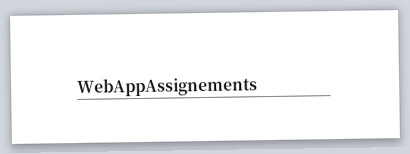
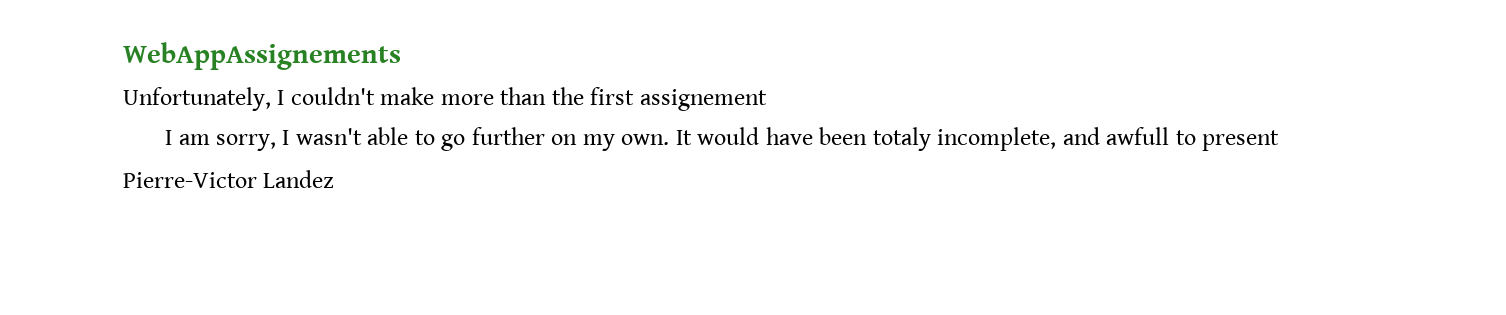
+ Unfortunately, I couldn't make more than the first assignement
+ I am sorry, I wasn't able to go further on my own. It would have been totaly incomplete, and awfull to present
+ Pierre-Victor Landez

